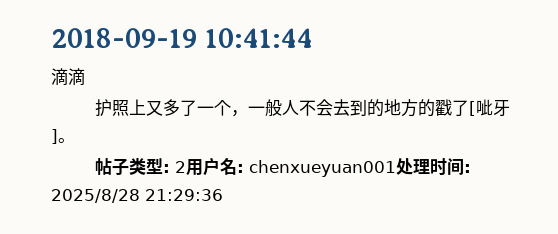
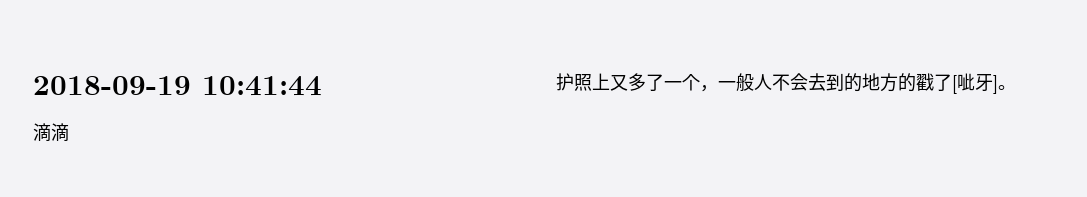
- 帖子类型: 2用户名: chenxueyuan001处理时间: 2025/8/28 21:29:36

